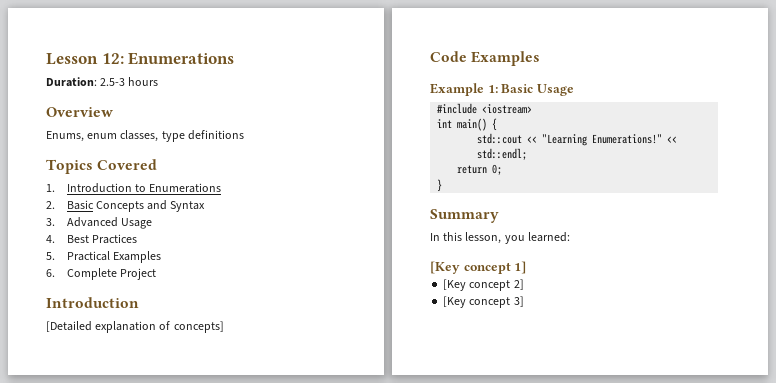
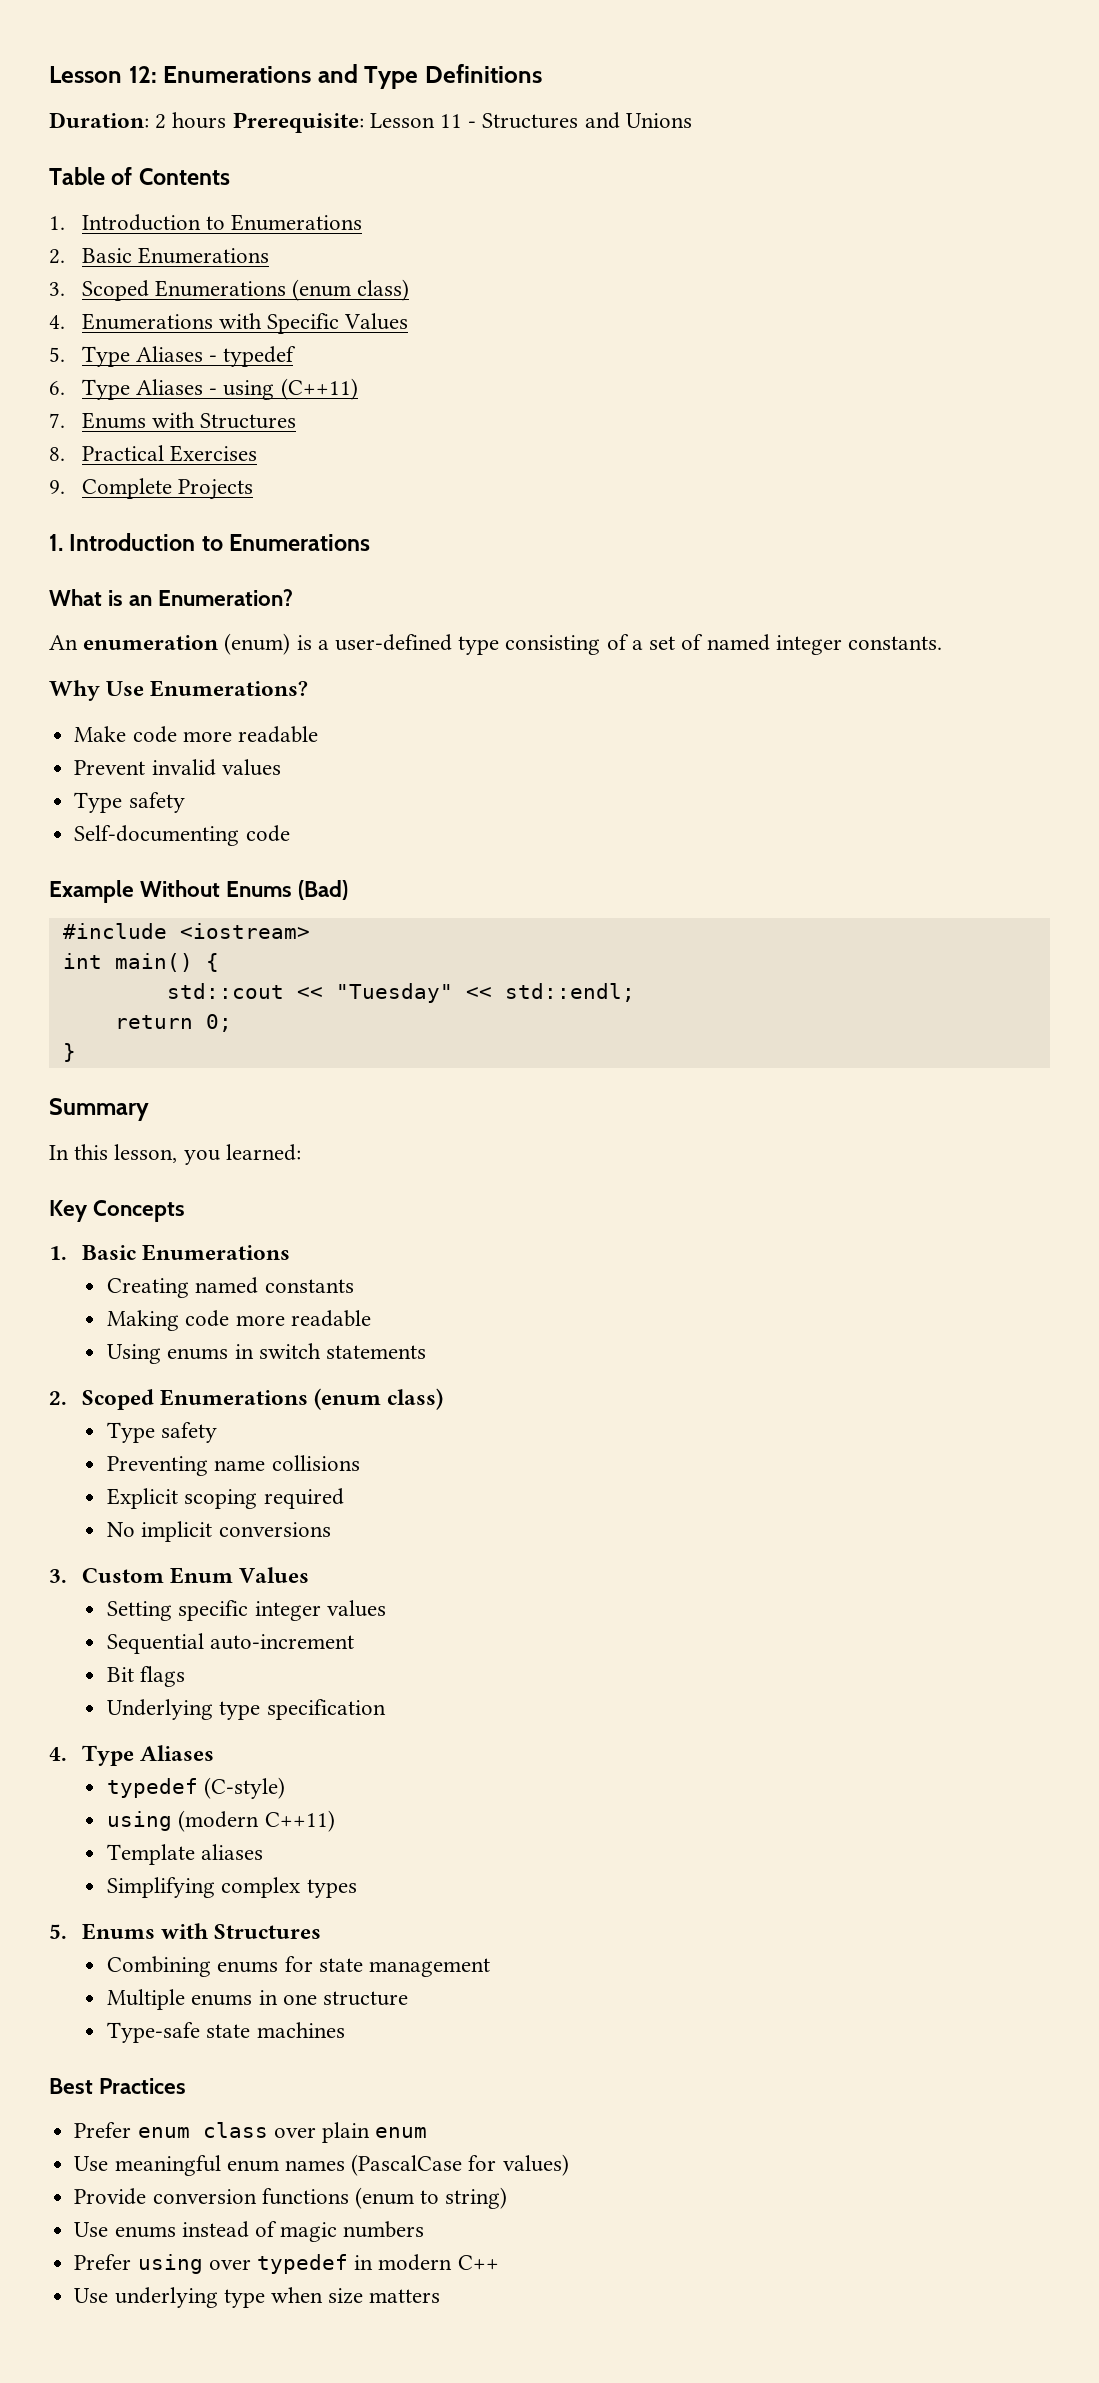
- Lesson 12: Enumerations
+ Lesson 12: Enumerations and Type Definitions
- Duration: 2.5-3 hours
- Overview
- Enums, enum classes, type definitions
- Topics Covered
+ Duration: 2 hours Prerequisite: Lesson 11 - Structures and Unions
+ Table of Contents
- 2. Basic Concepts and Syntax
- 3. Advanced Usage
- 4. Best Practices
- 5. Practical Examples
- 6. Complete Project
- Introduction
- [Detailed explanation of concepts]
- Code Examples
- Example 1: Basic Usage
+ 2. Basic Enumerations
+ 3. Scoped Enumerations (enum class)
+ 4. Enumerations with Specific Values
+ 5. Type Aliases - typedef
+ 6. Type Aliases - using (C++11)
+ 7. Enums with Structures
+ 8. Practical Exercises
+ 9. Complete Projects
+ 1. Introduction to Enumerations
+ What is an Enumeration?
+ An enumeration (enum) is a user-defined type consisting of a set of named integer constants.
+ Why Use Enumerations?
+ Make code more readable
+ Prevent invalid values
+ Type safety
+ Self-documenting code
+ Example Without Enums (Bad)
- std::cout << "Learning Enumerations!" << std::endl;
+ std::cout << "Tuesday" << std::endl;
- [Key concept 1]
- [Key concept 2]
- [Key concept 3]
+ Key Concepts
+ 1. Basic Enumerations
+ Creating named constants
+ Making code more readable
+ Using enums in switch statements
+ 2. Scoped Enumerations (enum class)
+ Type safety
+ Preventing name collisions
+ Explicit scoping required
+ No implicit conversions
+ 3. Custom Enum Values
+ Setting specific integer values
+ Sequential auto-increment
+ Bit flags
+ Underlying type specification
+ 4. Type Aliases
+ typedef (C-style)
+ using (modern C++11)
+ Template aliases
+ Simplifying complex types
+ 5. Enums with Structures
+ Combining enums for state management
+ Multiple enums in one structure
+ Type-safe state machines
+ Best Practices
+ Prefer enum class over plain enum
+ Use meaningful enum names (PascalCase for values)
+ Provide conversion functions (enum to string)
+ Use enums instead of magic numbers
+ Prefer using over typedef in modern C++
+ Use underlying type when size matters

